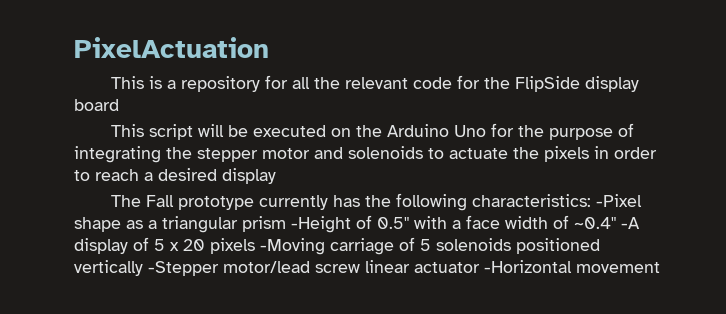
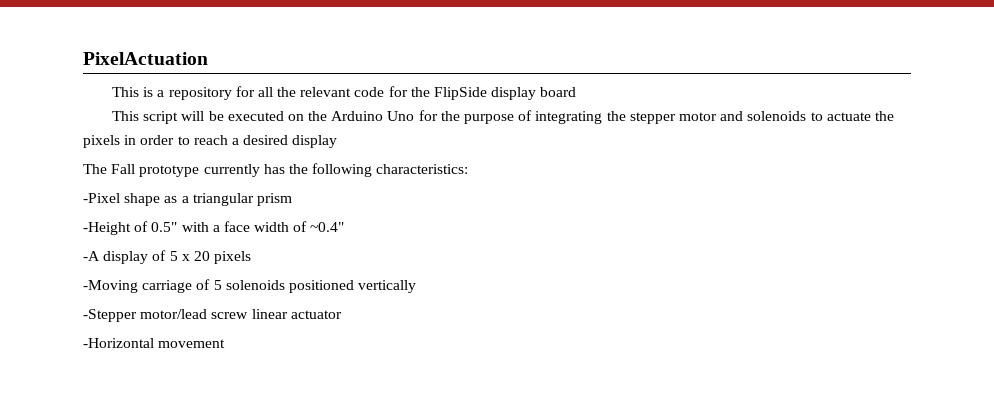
- The Fall prototype currently has the following characteristics: -Pixel shape as a triangular prism -Height of 0.5" with a face width of ~0.4" -A display of 5 x 20 pixels -Moving carriage of 5 solenoids positioned vertically -Stepper motor/lead screw linear actuator -Horizontal movement
+ The Fall prototype currently has the following characteristics:
+ -Pixel shape as a triangular prism
+ -Height of 0.5" with a face width of ~0.4"
+ -A display of 5 x 20 pixels
+ -Moving carriage of 5 solenoids positioned vertically
+ -Stepper motor/lead screw linear actuator
+ -Horizontal movement

